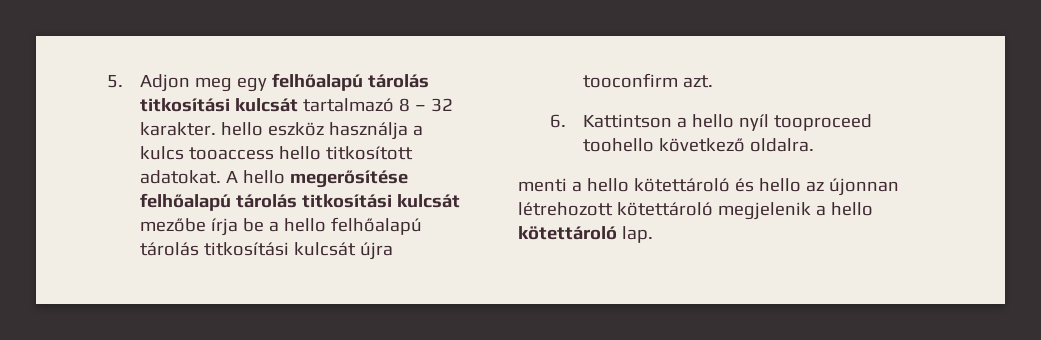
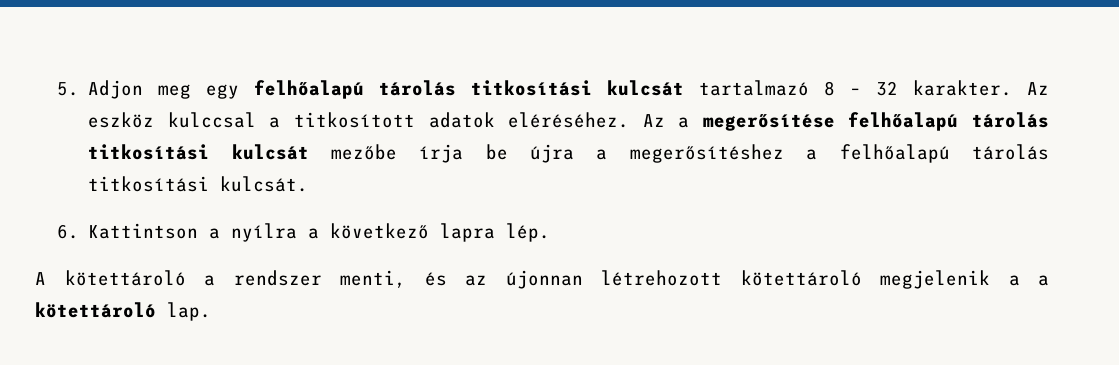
- 5. Adjon meg egy felhőalapú tárolás titkosítási kulcsát tartalmazó 8 – 32 karakter. hello eszköz használja a kulcs tooaccess hello titkosított adatokat. A hello megerősítése felhőalapú tárolás titkosítási kulcsát mezőbe írja be a hello felhőalapú tárolás titkosítási kulcsát újra tooconfirm azt.
- 6. Kattintson a hello nyíl tooproceed toohello következő oldalra.
- menti a hello kötettároló és hello az újonnan létrehozott kötettároló megjelenik a hello kötettároló lap.
+ 5. Adjon meg egy felhőalapú tárolás titkosítási kulcsát tartalmazó 8 – 32 karakter. Az eszköz kulccsal a titkosított adatok eléréséhez. Az a megerősítése felhőalapú tárolás titkosítási kulcsát mezőbe írja be újra a megerősítéshez a felhőalapú tárolás titkosítási kulcsát.
+ 6. Kattintson a nyílra a következő lapra lép.
+ A kötettároló a rendszer menti, és az újonnan létrehozott kötettároló megjelenik a a kötettároló lap.

